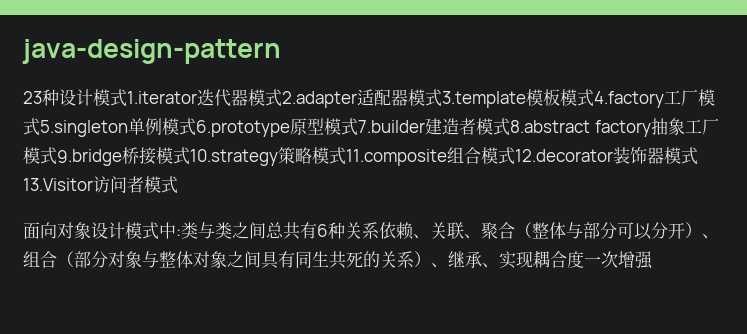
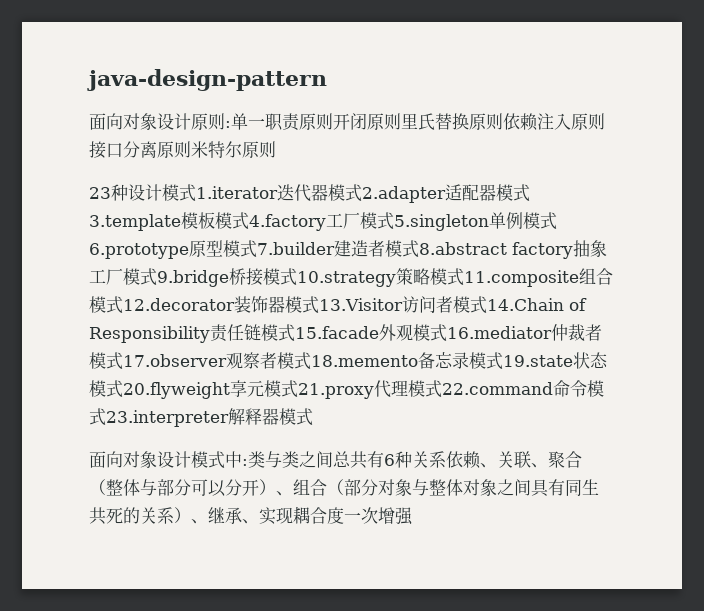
+ 面向对象设计原则:单一职责原则开闭原则里氏替换原则依赖注入原则接口分离原则米特尔原则
- 23种设计模式1.iterator迭代器模式2.adapter适配器模式3.template模板模式4.factory工厂模式5.singleton单例模式6.prototype原型模式7.builder建造者模式8.abstract factory抽象工厂模式9.bridge桥接模式10.strategy策略模式11.composite组合模式12.decorator装饰器模式13.Visitor访问者模式
+ 23种设计模式1.iterator迭代器模式2.adapter适配器模式3.template模板模式4.factory工厂模式5.singleton单例模式6.prototype原型模式7.builder建造者模式8.abstract factory抽象工厂模式9.bridge桥接模式10.strategy策略模式11.composite组合模式12.decorator装饰器模式13.Visitor访问者模式14.Chain of Responsibility责任链模式15.facade外观模式16.mediator仲裁者模式17.observer观察者模式18.memento备忘录模式19.state状态模式20.flyweight享元模式21.proxy代理模式22.command命令模式23.interpreter解释器模式

